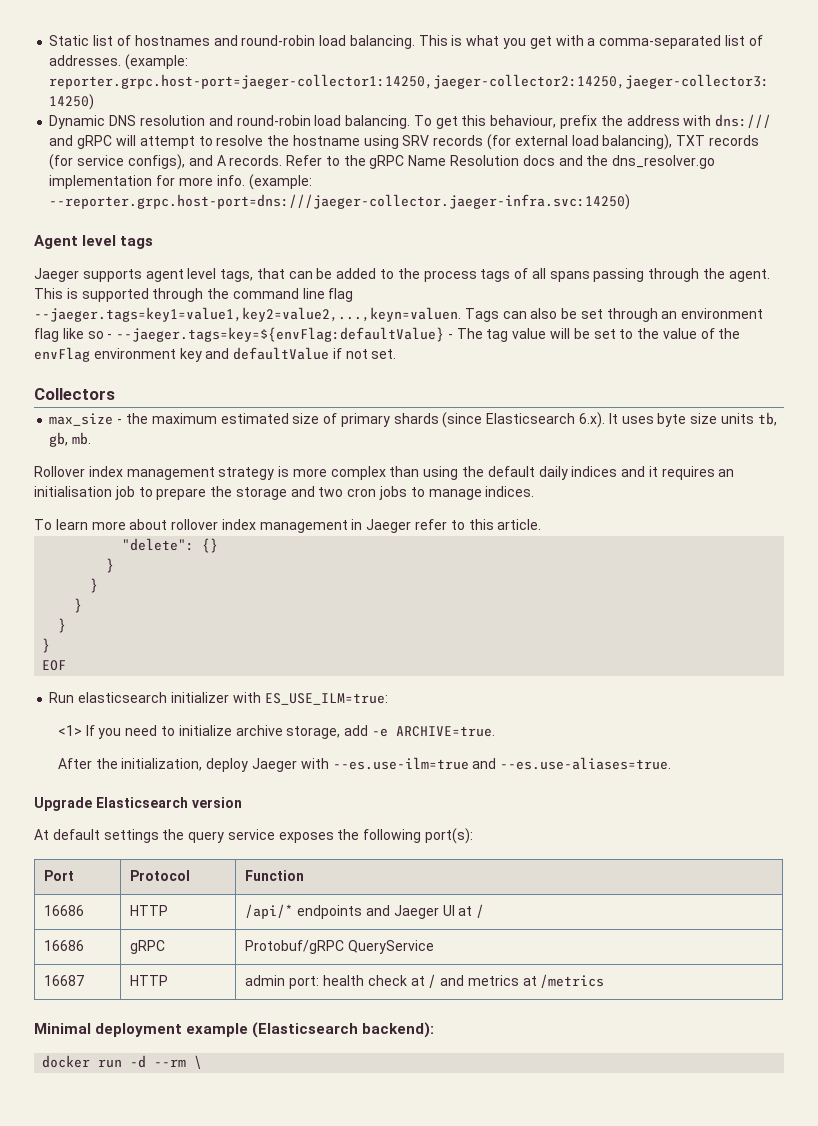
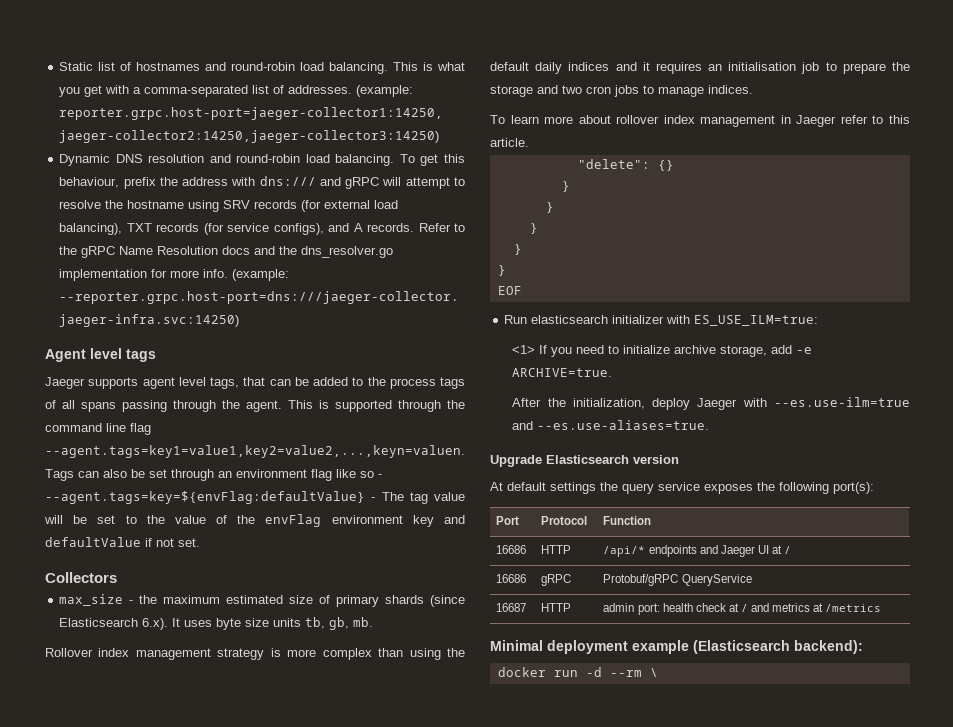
- This is supported through the command line flag --jaeger.tags=key1=value1,key2=value2,...,keyn=valuen. Tags can also be set through an environment flag like so - --jaeger.tags=key=${envFlag:defaultValue} - The tag value will be set to the value of the envFlag environment key and defaultValue if not set.
+ This is supported through the command line flag --agent.tags=key1=value1,key2=value2,...,keyn=valuen. Tags can also be set through an environment flag like so - --agent.tags=key=${envFlag:defaultValue} - The tag value will be set to the value of the envFlag environment key and defaultValue if not set.

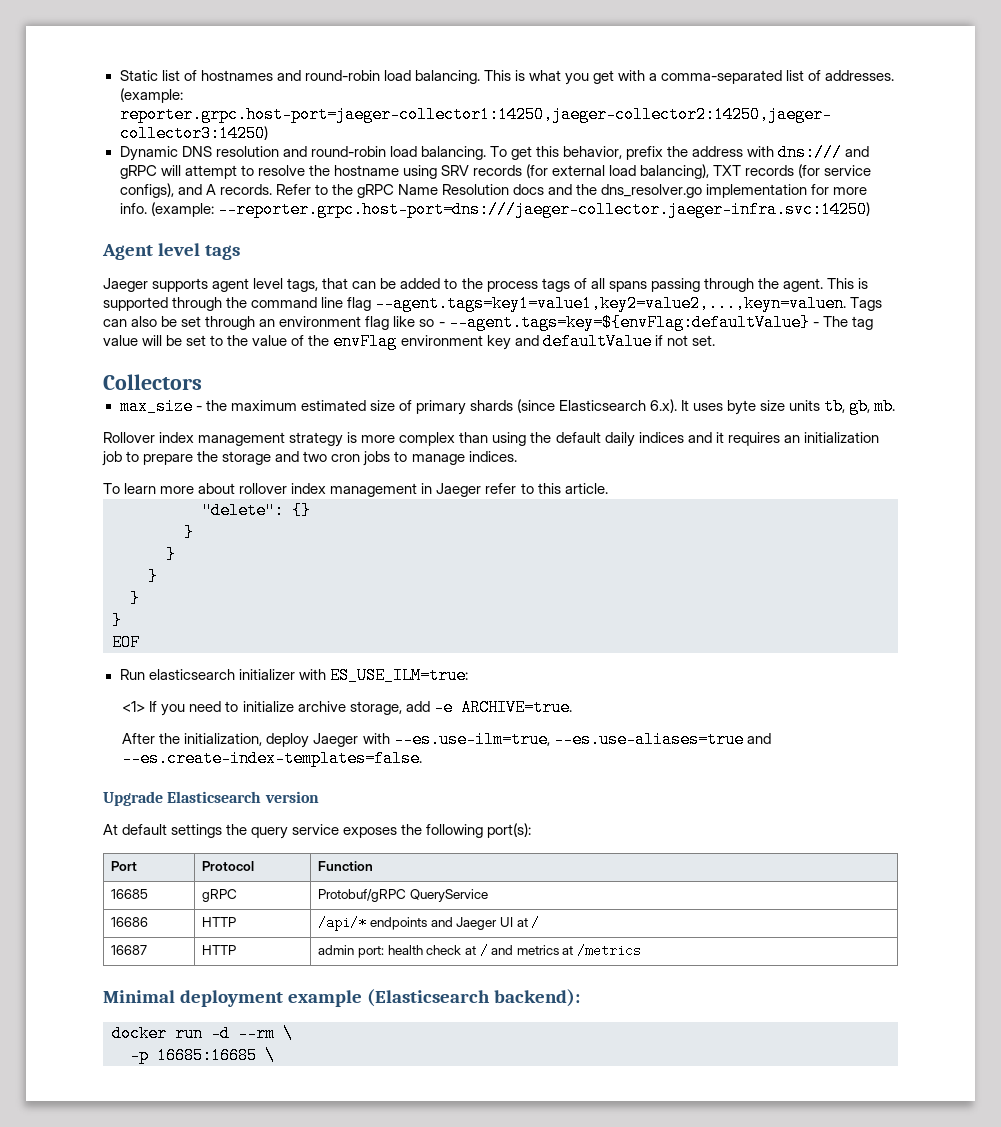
- To get this behaviour, prefix the address with dns:/// and gRPC will attempt to resolve the hostname using SRV records (for external load balancing), TXT records (for service configs), and A records.
+ To get this behavior, prefix the address with dns:/// and gRPC will attempt to resolve the hostname using SRV records (for external load balancing), TXT records (for service configs), and A records.
- Rollover index management strategy is more complex than using the default daily indices and it requires an initialisation job to prepare the storage and two cron jobs to manage indices.
+ Rollover index management strategy is more complex than using the default daily indices and it requires an initialization job to prepare the storage and two cron jobs to manage indices.
- After the initialization, deploy Jaeger with --es.use-ilm=true and --es.use-aliases=true.
+ After the initialization, deploy Jaeger with --es.use-ilm=true, --es.use-aliases=true and --es.create-index-templates=false.
+ 16685 | gRPC | Protobuf/gRPC QueryService
- 16686 | gRPC | Protobuf/gRPC QueryService
+ -p 16685:16685 \

